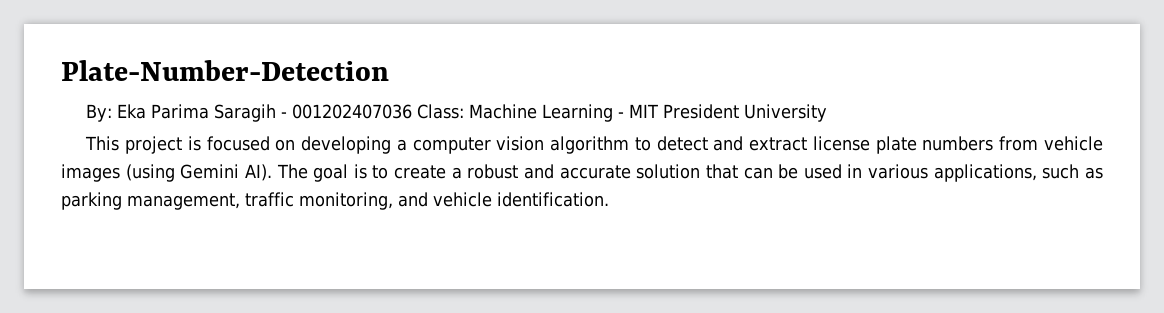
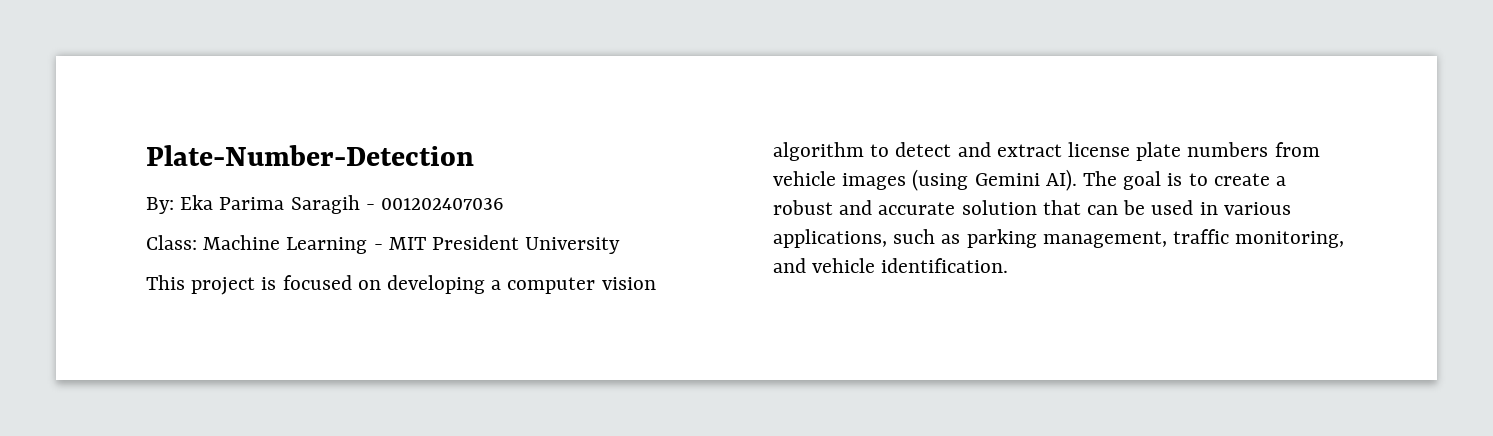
- By: Eka Parima Saragih - 001202407036 Class: Machine Learning - MIT President University
+ By: Eka Parima Saragih - 001202407036
+ Class: Machine Learning - MIT President University

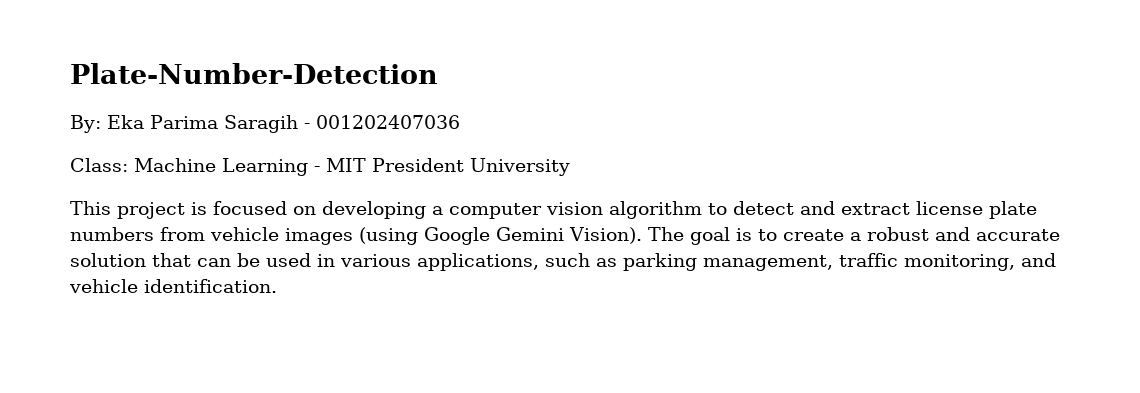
- This project is focused on developing a computer vision algorithm to detect and extract license plate numbers from vehicle images (using Gemini AI). The goal is to create a robust and accurate solution that can be used in various applications, such as parking management, traffic monitoring, and vehicle identification.
+ This project is focused on developing a computer vision algorithm to detect and extract license plate numbers from vehicle images (using Google Gemini Vision). The goal is to create a robust and accurate solution that can be used in various applications, such as parking management, traffic monitoring, and vehicle identification.

